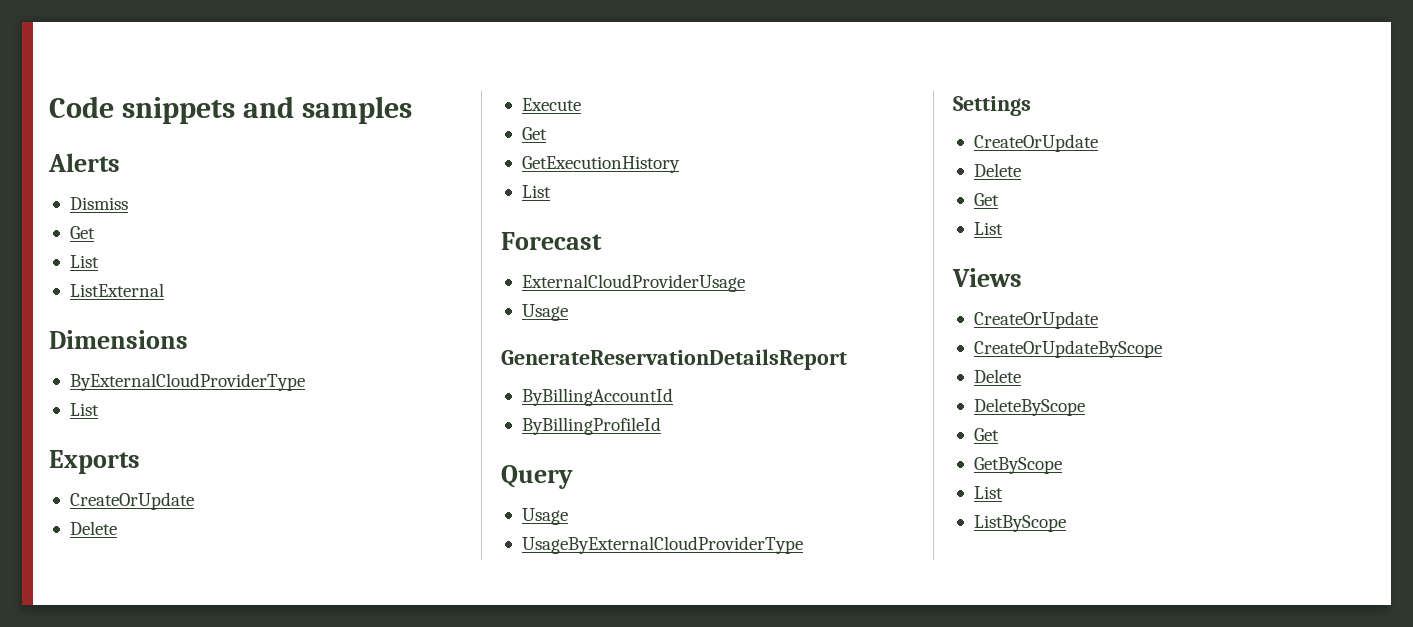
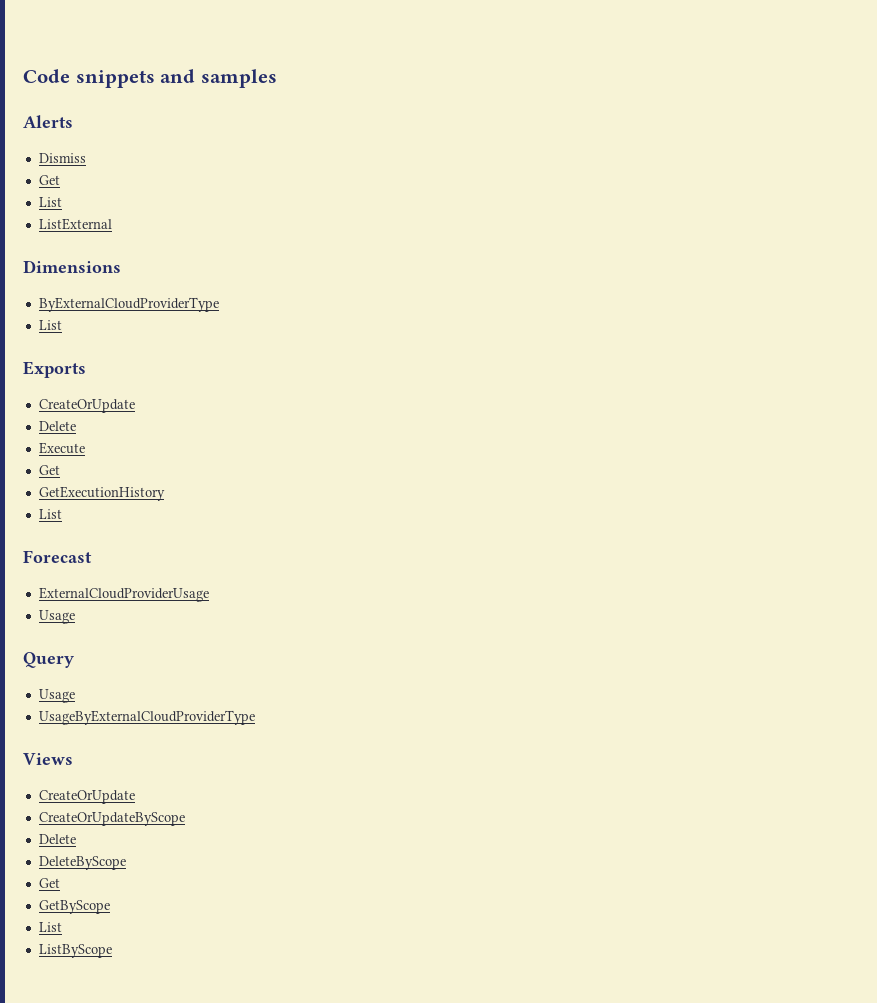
- GenerateReservationDetailsReport
- ByBillingAccountId
- ByBillingProfileId
- Settings
- CreateOrUpdate
- Delete
- Get
- List

